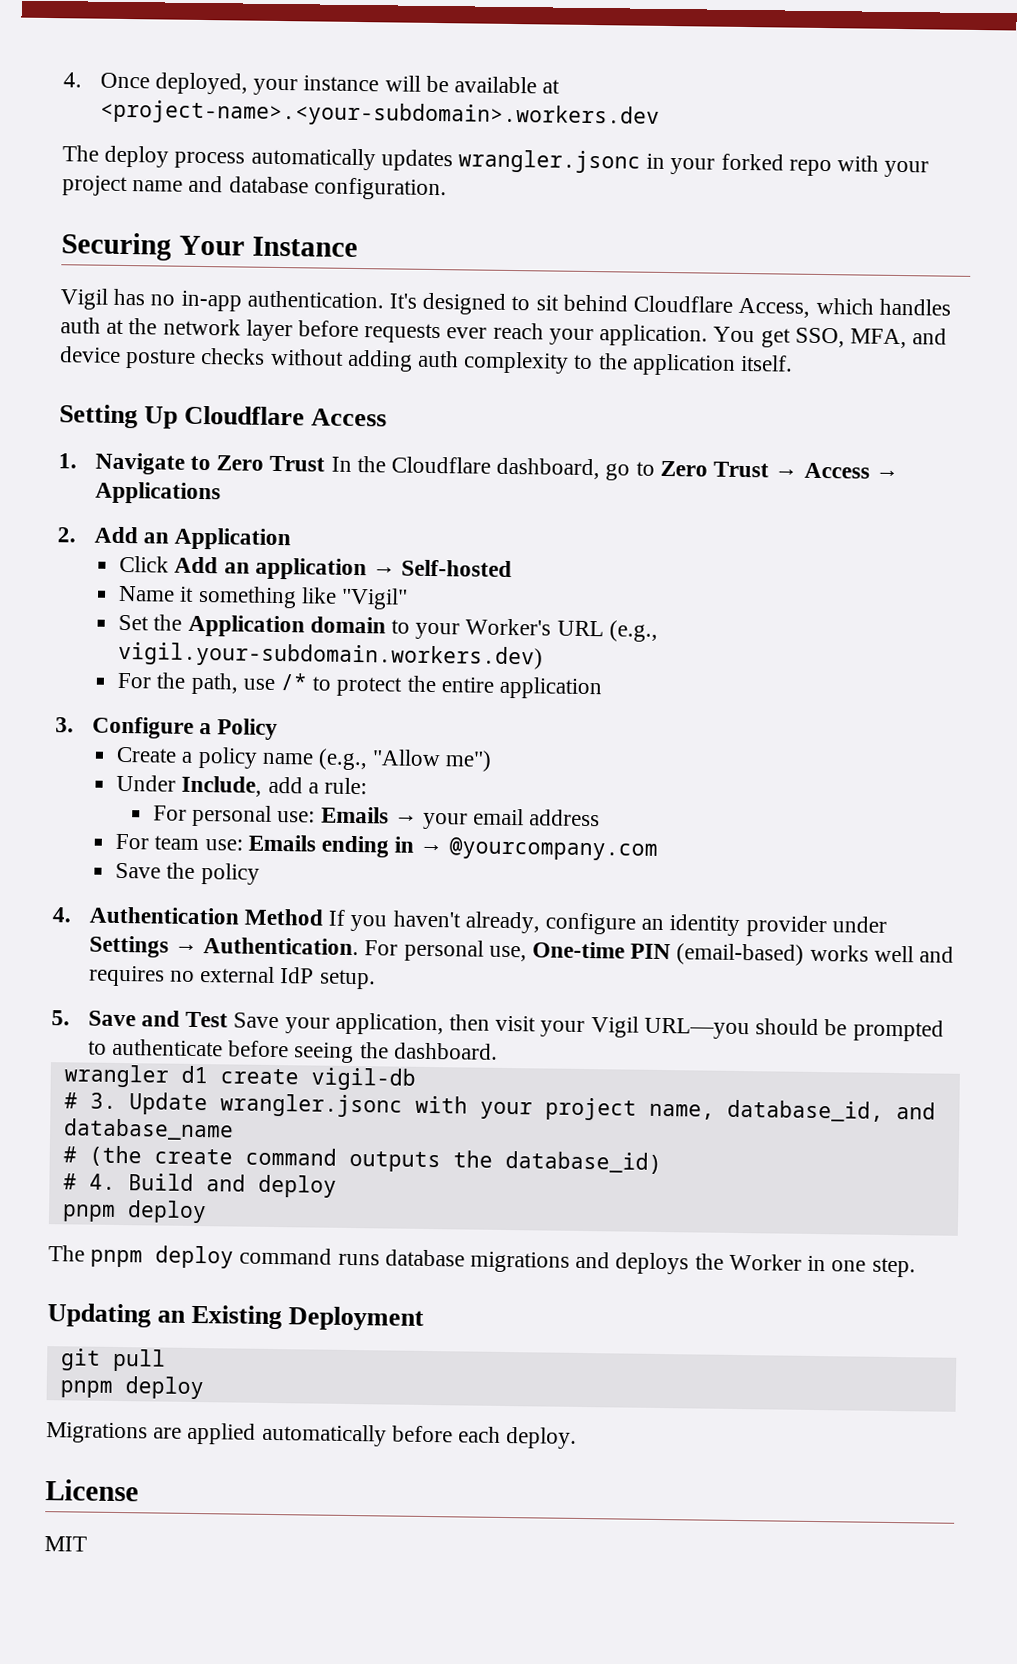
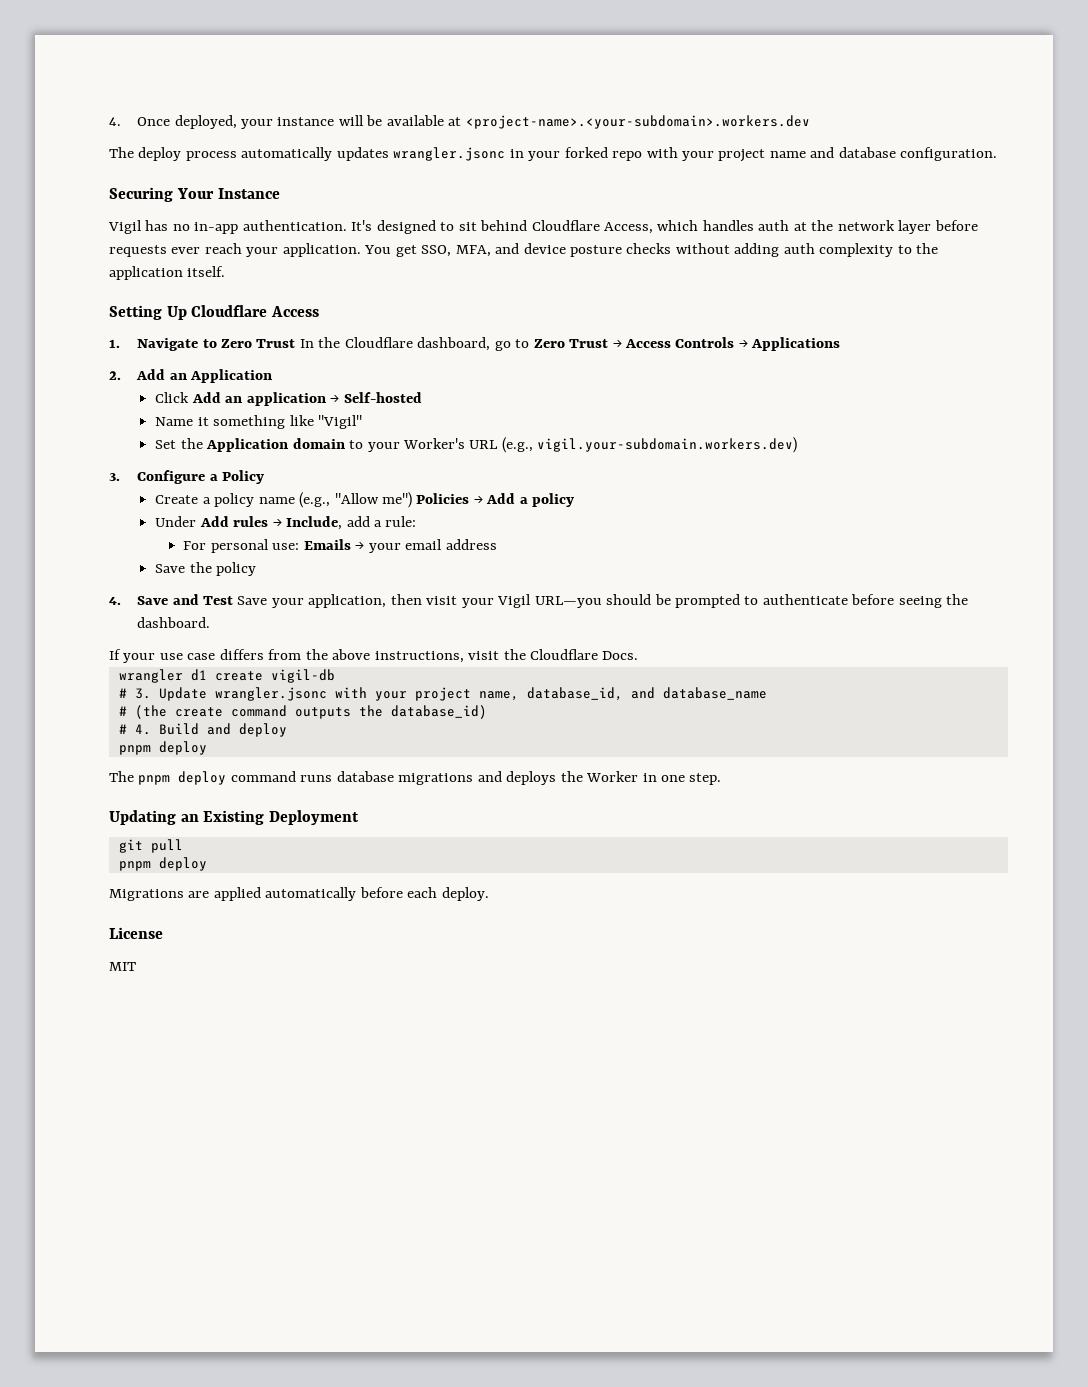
- 1. Navigate to Zero Trust In the Cloudflare dashboard, go to Zero Trust → Access → Applications
+ 1. Navigate to Zero Trust In the Cloudflare dashboard, go to Zero Trust → Access Controls → Applications
- For the path, use /* to protect the entire application
- Create a policy name (e.g., "Allow me")
- Under Include, add a rule:
+ Create a policy name (e.g., "Allow me") Policies → Add a policy
+ Under Add rules → Include, add a rule:
- For team use: Emails ending in → @yourcompany.com
  Save the policy
- 4. Authentication Method If you haven't already, configure an identity provider under Settings → Authentication. For personal use, One-time PIN (email-based) works well and requires no external IdP setup.
- 5. Save and Test Save your application, then visit your Vigil URL—you should be prompted to authenticate before seeing the dashboard.
+ 4. Save and Test Save your application, then visit your Vigil URL—you should be prompted to authenticate before seeing the dashboard.
+ If your use case differs from the above instructions, visit the Cloudflare Docs.

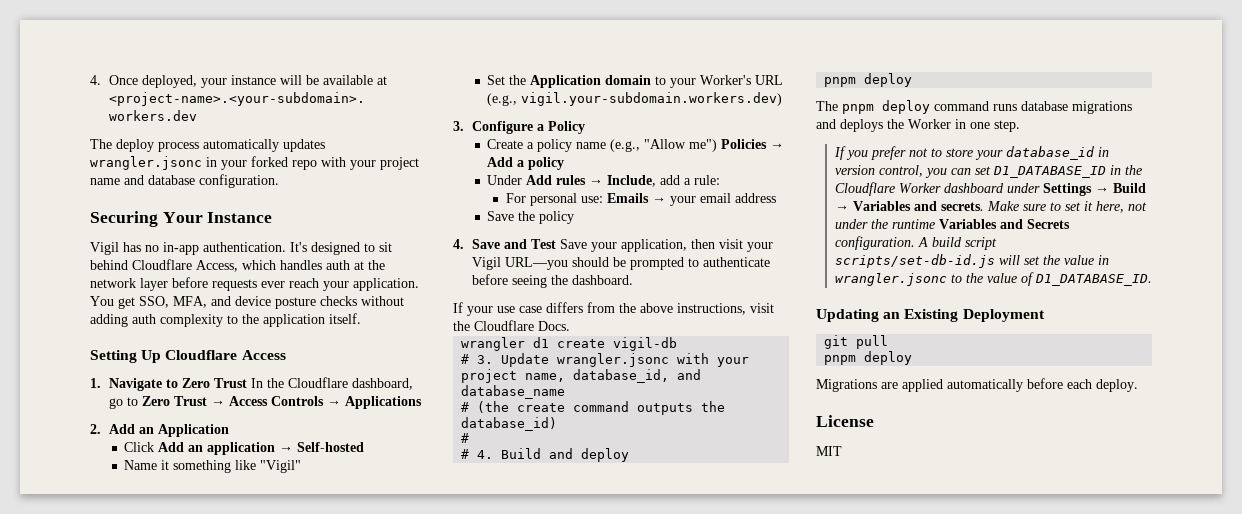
  # (the create command outputs the database_id)
+ #
+ If you prefer not to store your database_id in version control, you can set D1_DATABASE_ID in the Cloudflare Worker dashboard under Settings → Build → Variables and secrets. Make sure to set it here, not under the runtime Variables and Secrets configuration. A build script scripts/set-db-id.js will set the value in wrangler.jsonc to the value of D1_DATABASE_ID.

